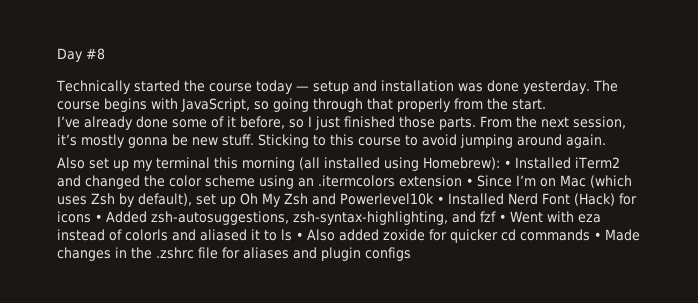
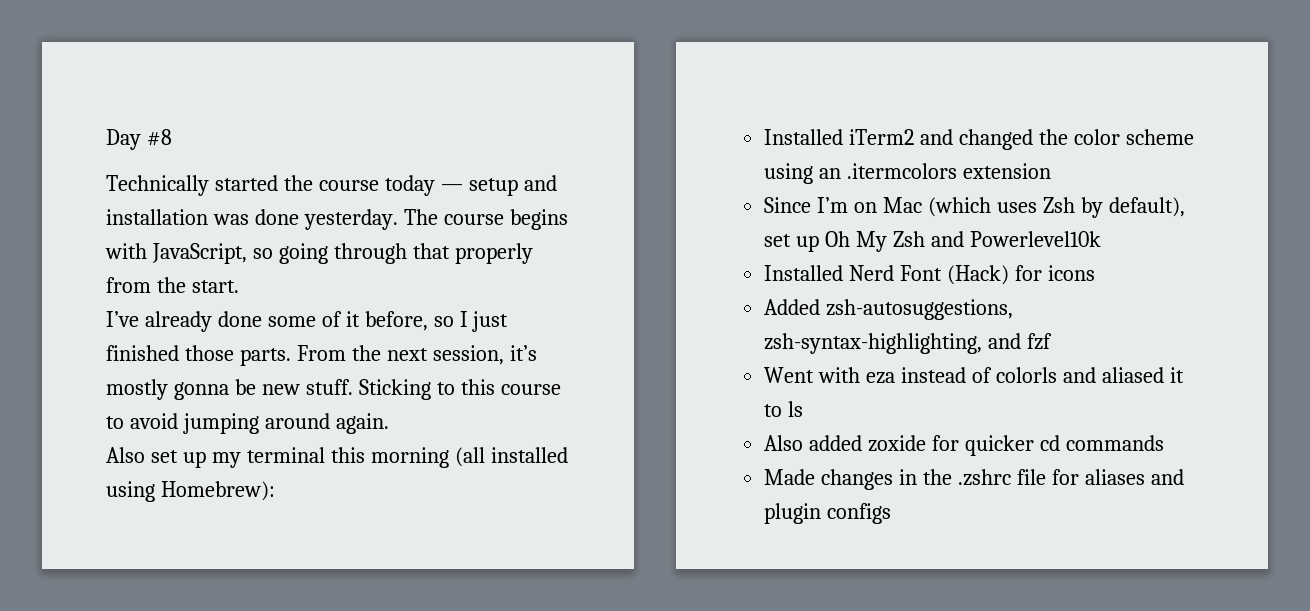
- Also set up my terminal this morning (all installed using Homebrew): • Installed iTerm2 and changed the color scheme using an .itermcolors extension • Since I’m on Mac (which uses Zsh by default), set up Oh My Zsh and Powerlevel10k • Installed Nerd Font (Hack) for icons • Added zsh-autosuggestions, zsh-syntax-highlighting, and fzf • Went with eza instead of colorls and aliased it to ls • Also added zoxide for quicker cd commands • Made changes in the .zshrc file for aliases and plugin configs
+ Also set up my terminal this morning (all installed using Homebrew):
+ Installed iTerm2 and changed the color scheme using an .itermcolors extension
+ Since I’m on Mac (which uses Zsh by default), set up Oh My Zsh and Powerlevel10k
+ Installed Nerd Font (Hack) for icons
+ Added zsh-autosuggestions, zsh-syntax-highlighting, and fzf
+ Went with eza instead of colorls and aliased it to ls
+ Also added zoxide for quicker cd commands
+ Made changes in the .zshrc file for aliases and plugin configs

